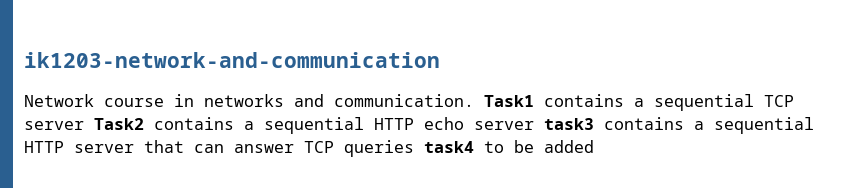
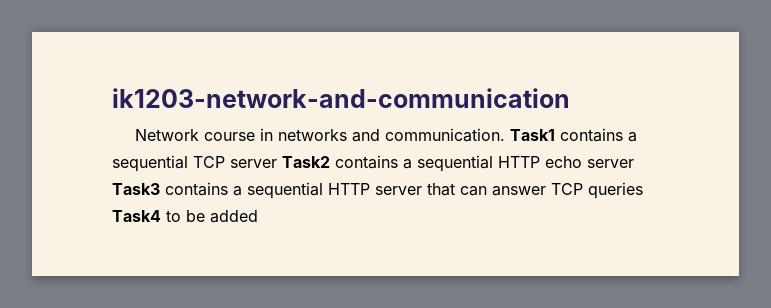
- Task1 contains a sequential TCP server Task2 contains a sequential HTTP echo server task3 contains a sequential HTTP server that can answer TCP queries task4 to be added
+ Task1 contains a sequential TCP server Task2 contains a sequential HTTP echo server Task3 contains a sequential HTTP server that can answer TCP queries Task4 to be added

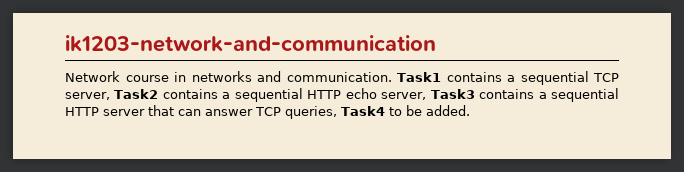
- Task1 contains a sequential TCP server Task2 contains a sequential HTTP echo server Task3 contains a sequential HTTP server that can answer TCP queries Task4 to be added
+ Task1 contains a sequential TCP server, Task2 contains a sequential HTTP echo server, Task3 contains a sequential HTTP server that can answer TCP queries, Task4 to be added.

